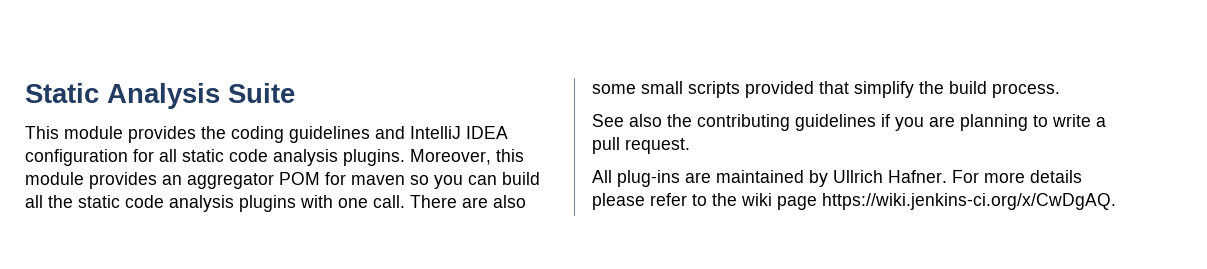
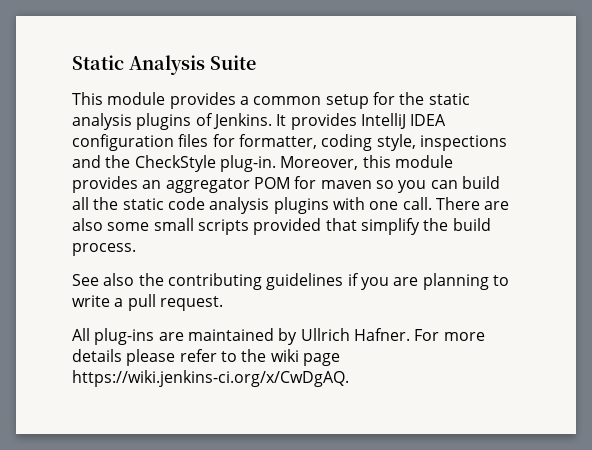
- This module provides the coding guidelines and IntelliJ IDEA configuration for all static code analysis plugins.
+ This module provides a common setup for the static analysis plugins of Jenkins. It provides IntelliJ IDEA configuration files for formatter, coding style, inspections and the CheckStyle plug-in.

